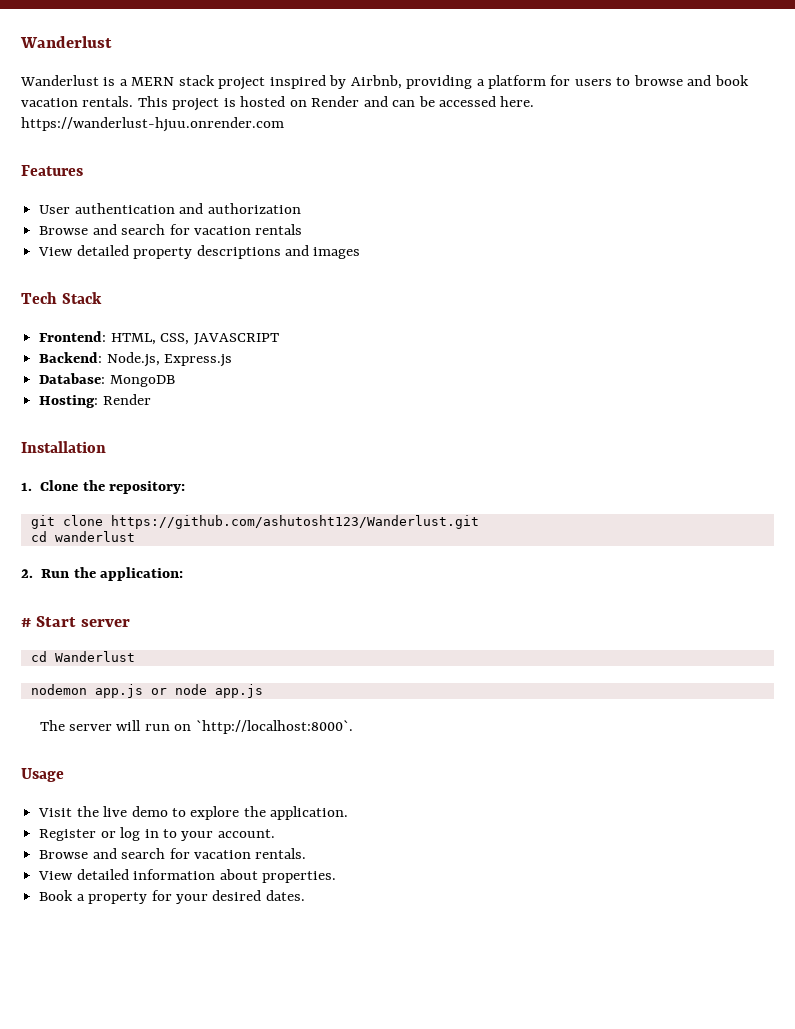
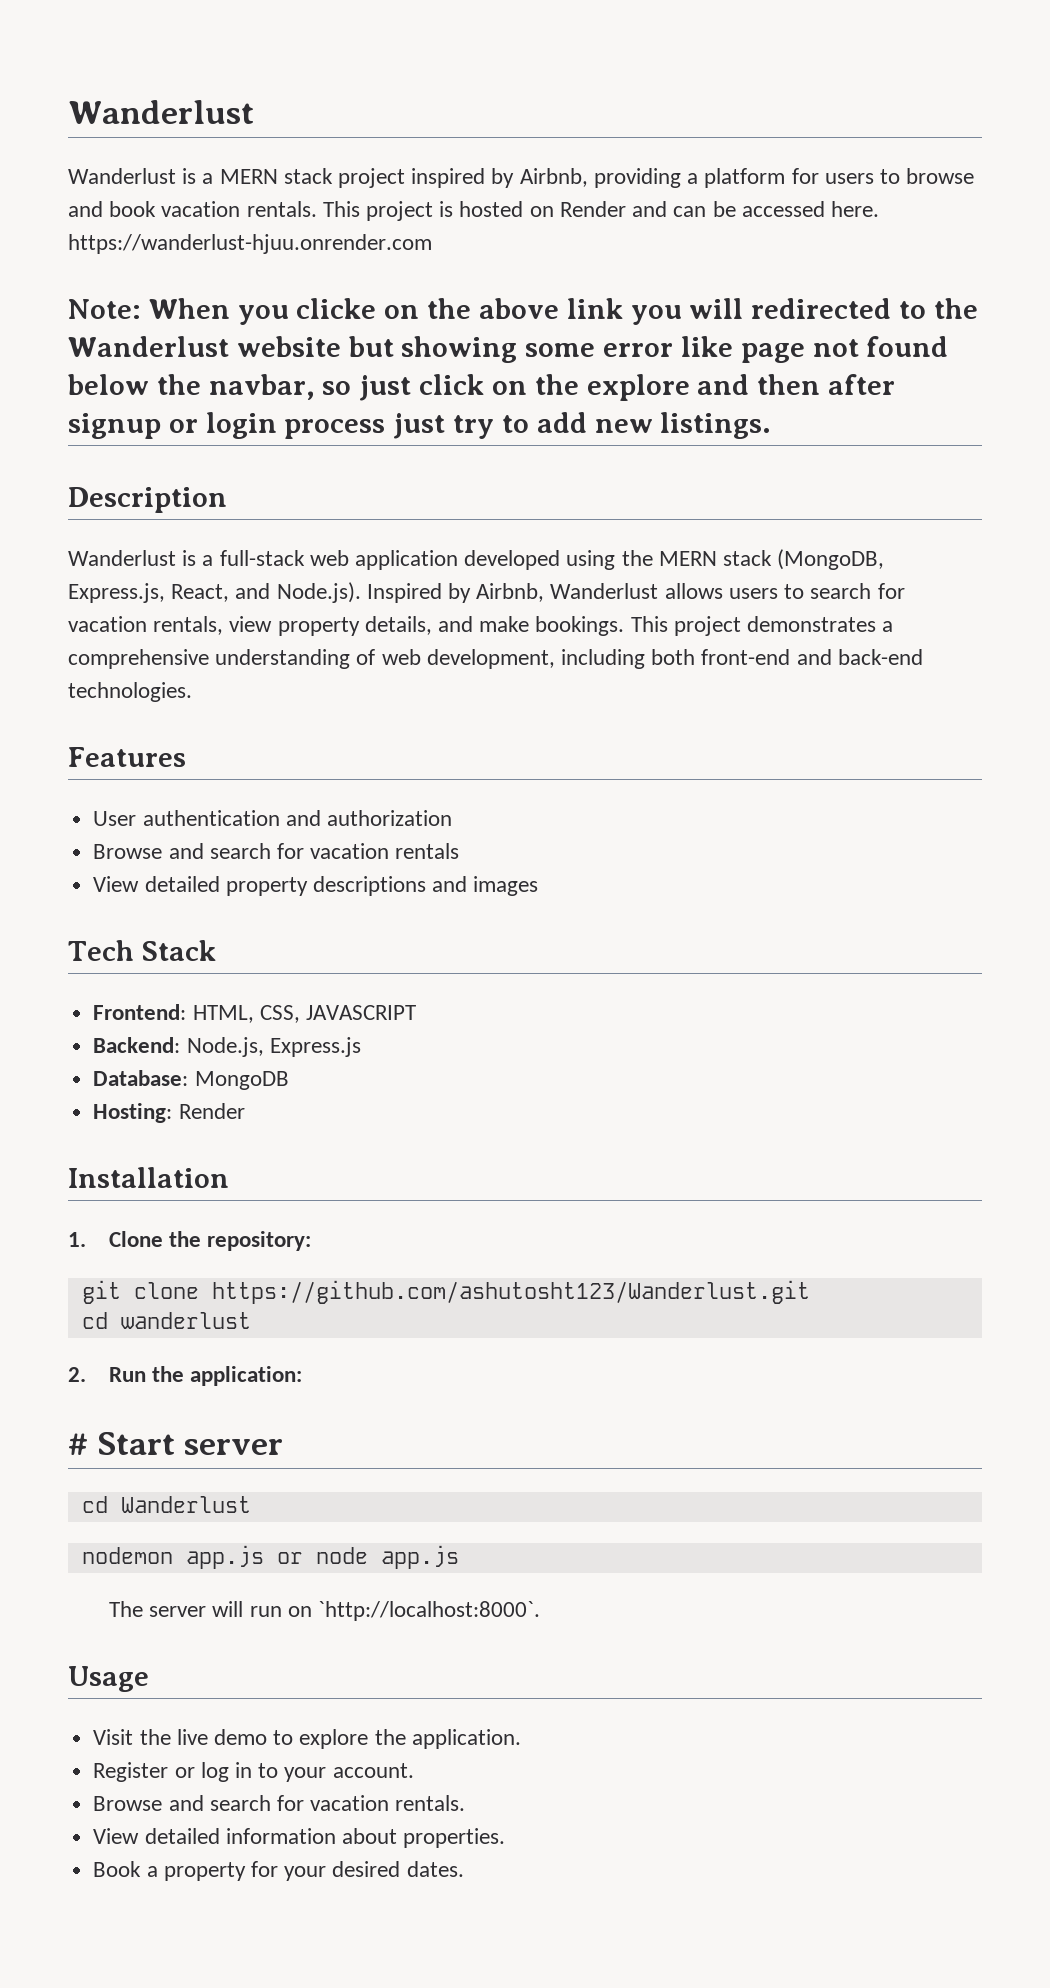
+ Note: When you clicke on the above link you will redirected to the Wanderlust website but showing some error like page not found below the navbar, so just click on the explore and then after signup or login process just try to add new listings.
+ Description
+ Wanderlust is a full-stack web application developed using the MERN stack (MongoDB, Express.js, React, and Node.js). Inspired by Airbnb, Wanderlust allows users to search for vacation rentals, view property details, and make bookings. This project demonstrates a comprehensive understanding of web development, including both front-end and back-end technologies.

